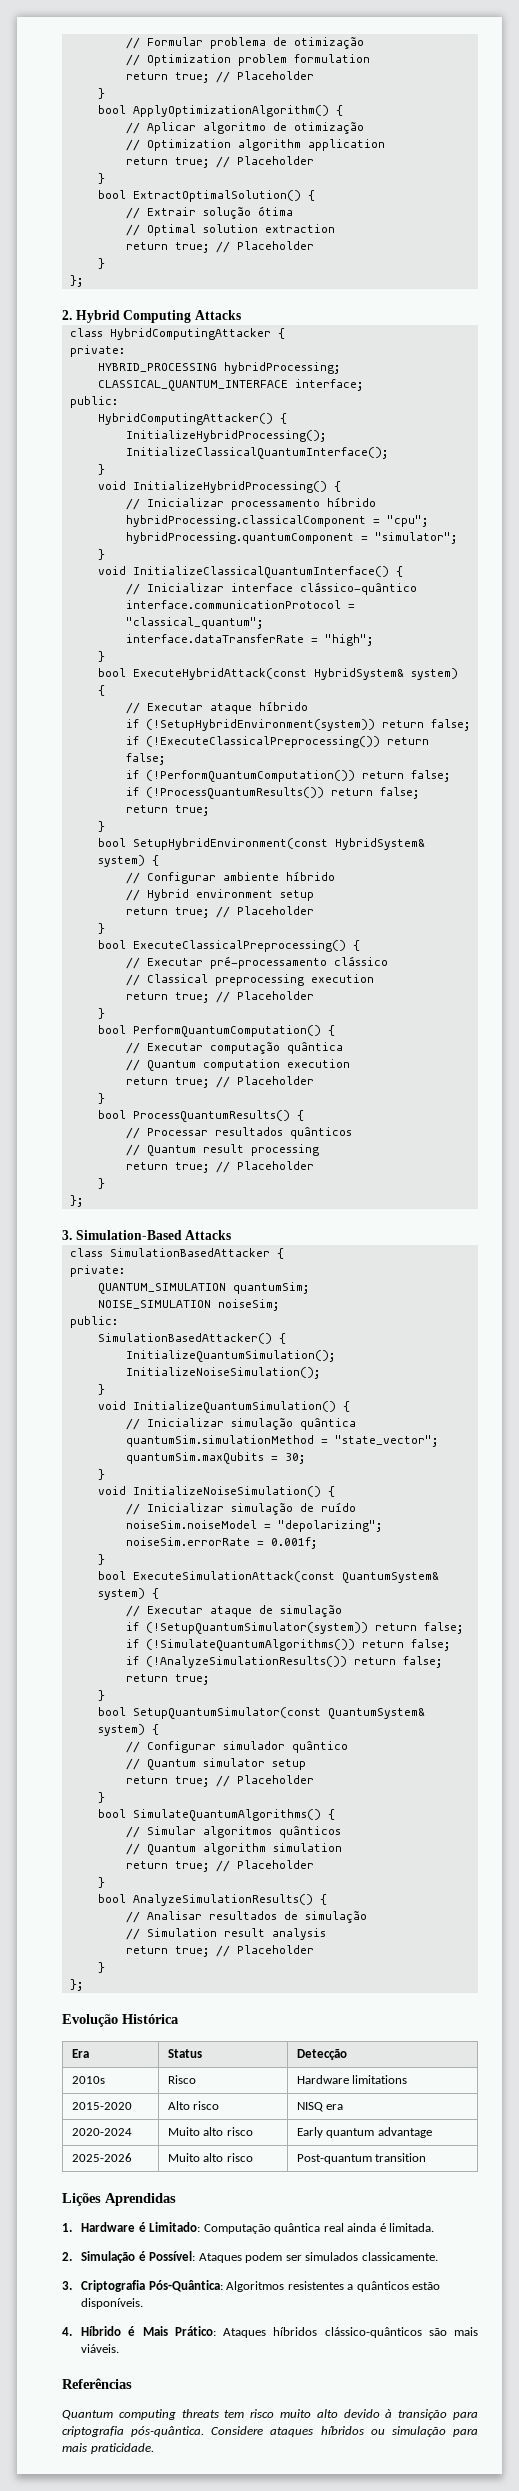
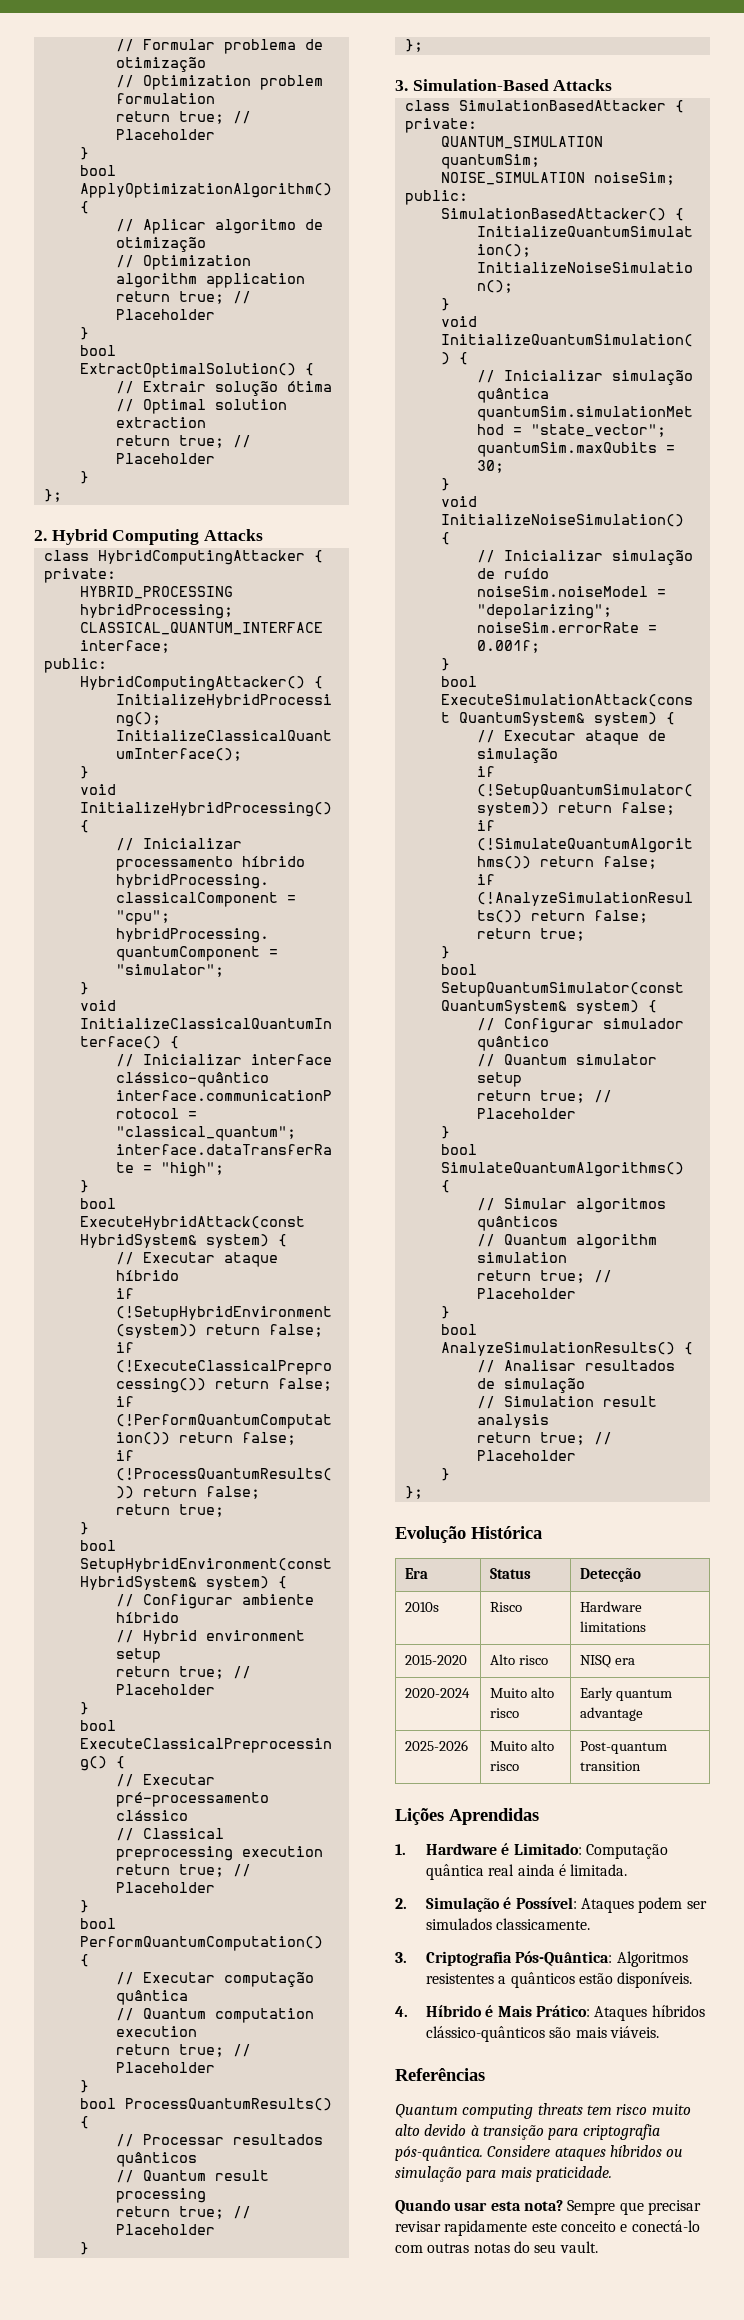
+ Quando usar esta nota? Sempre que precisar revisar rapidamente este conceito e conectá-lo com outras notas do seu vault.

